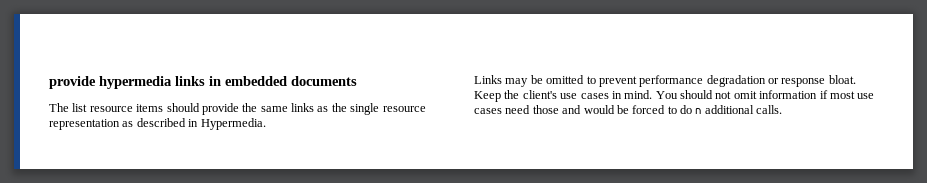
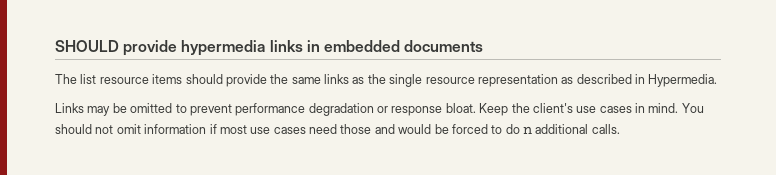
- provide hypermedia links in embedded documents
+ SHOULD provide hypermedia links in embedded documents

